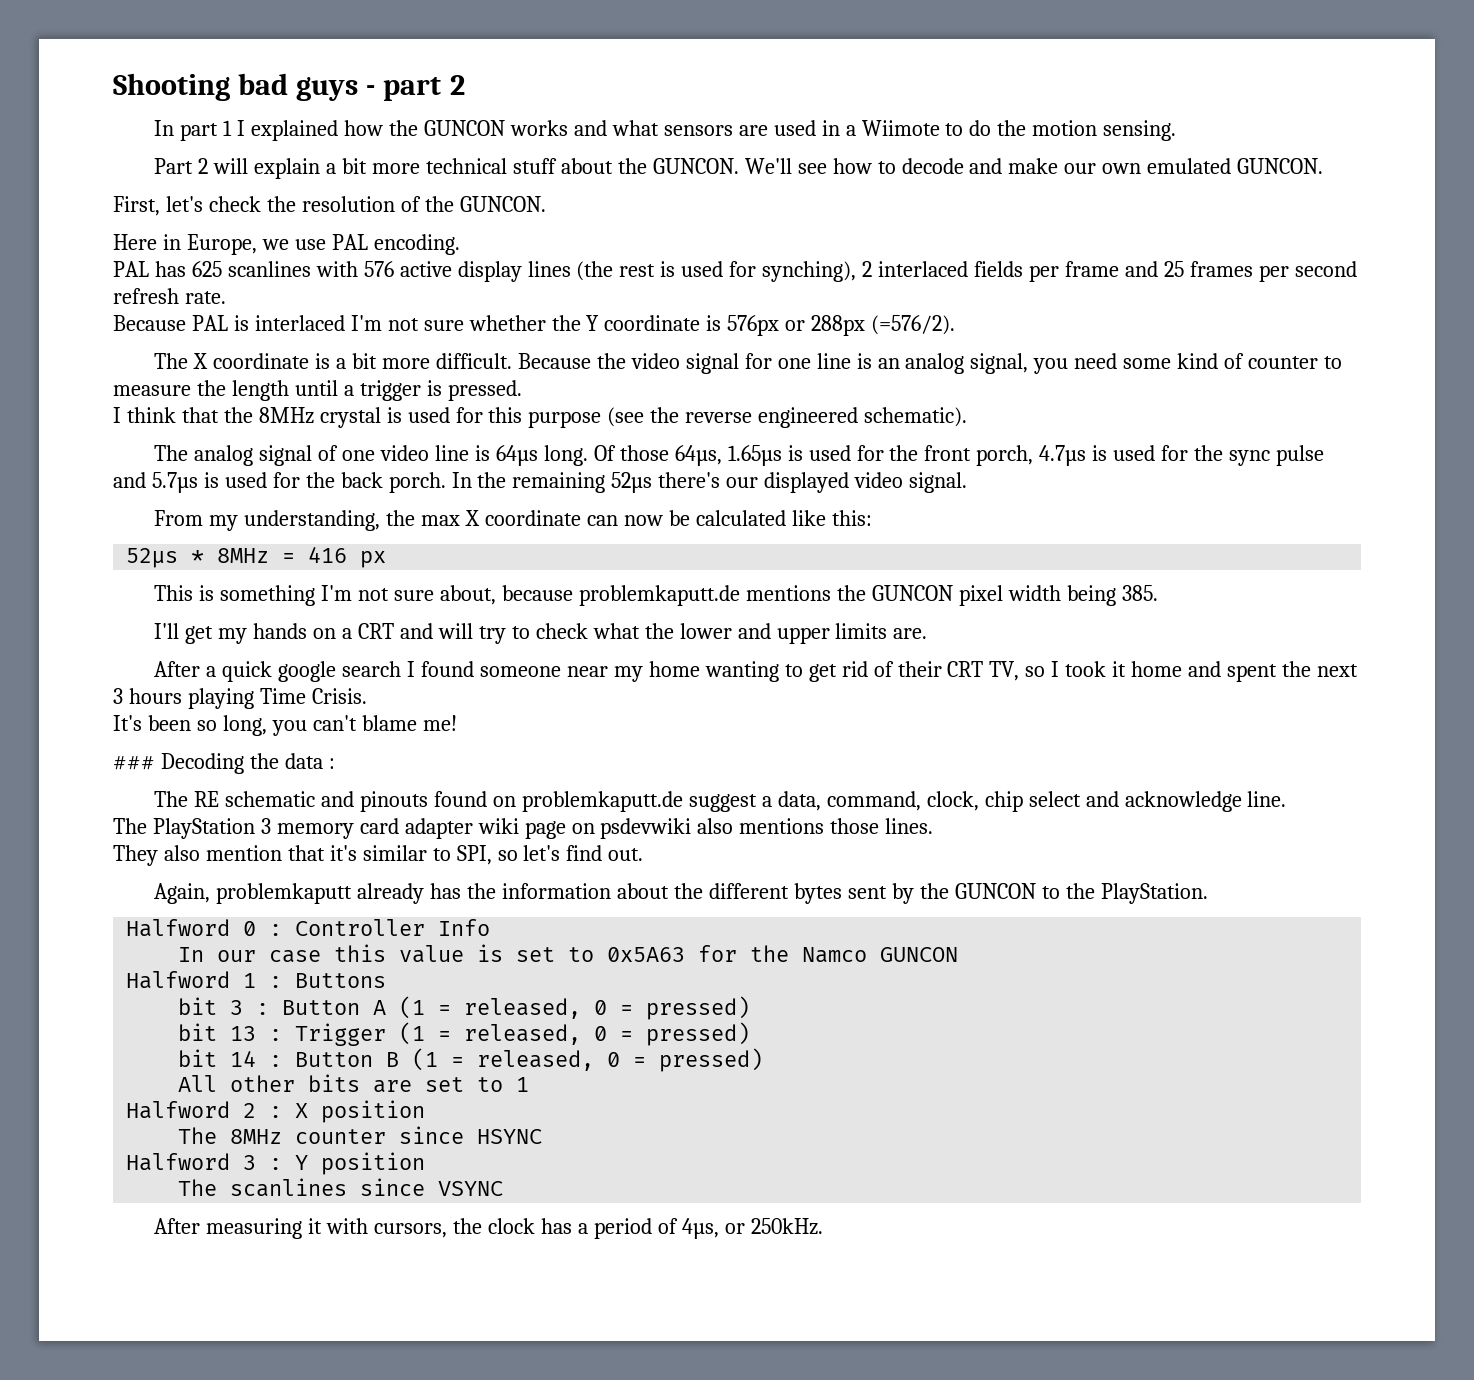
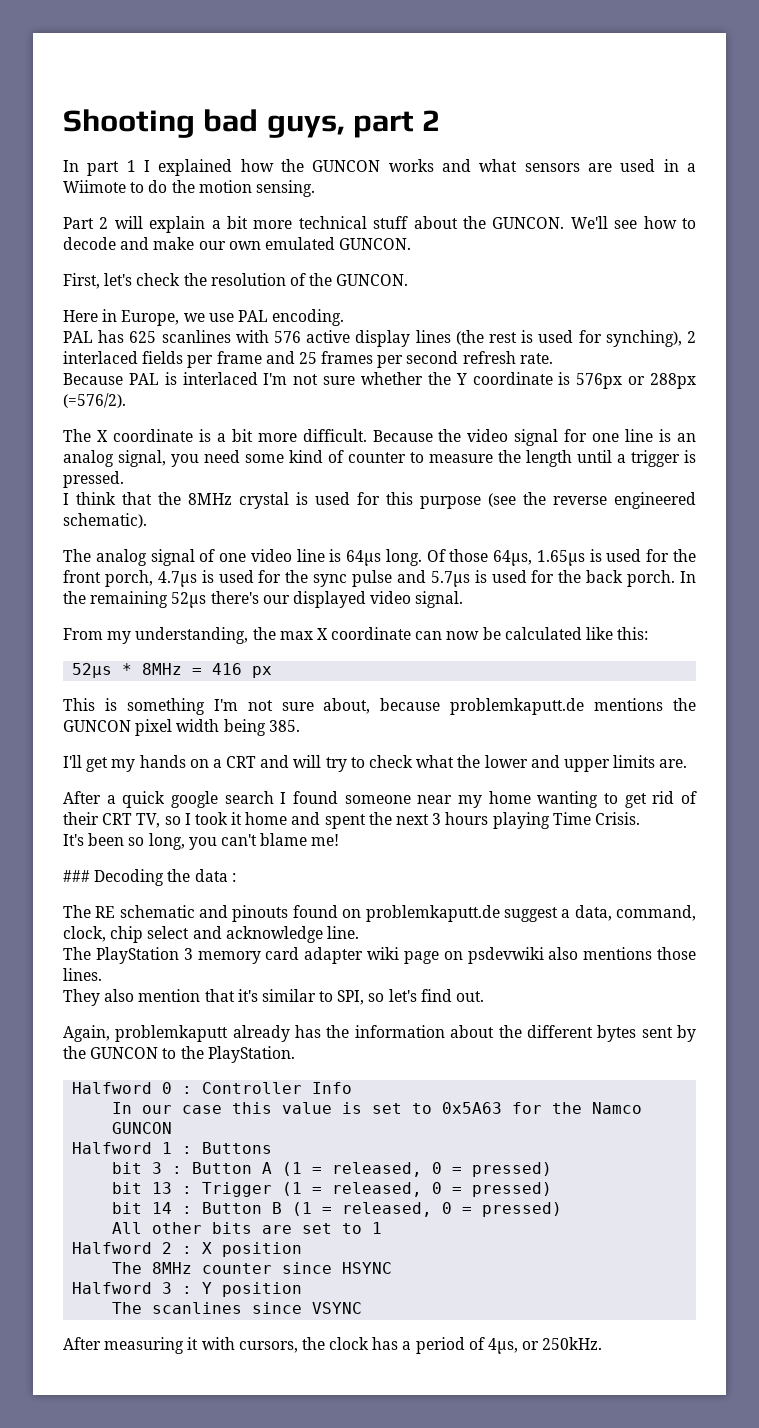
- Shooting bad guys - part 2
+ Shooting bad guys, part 2

